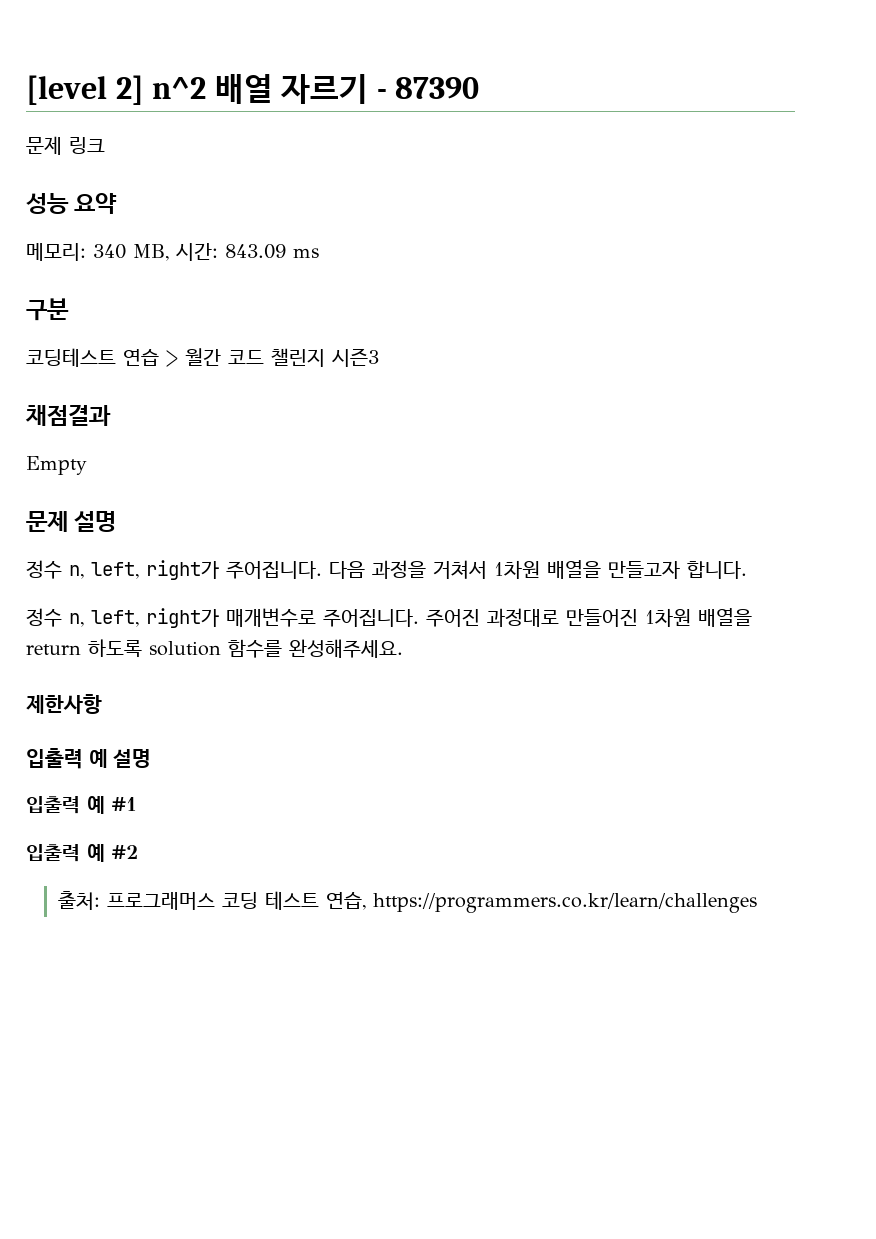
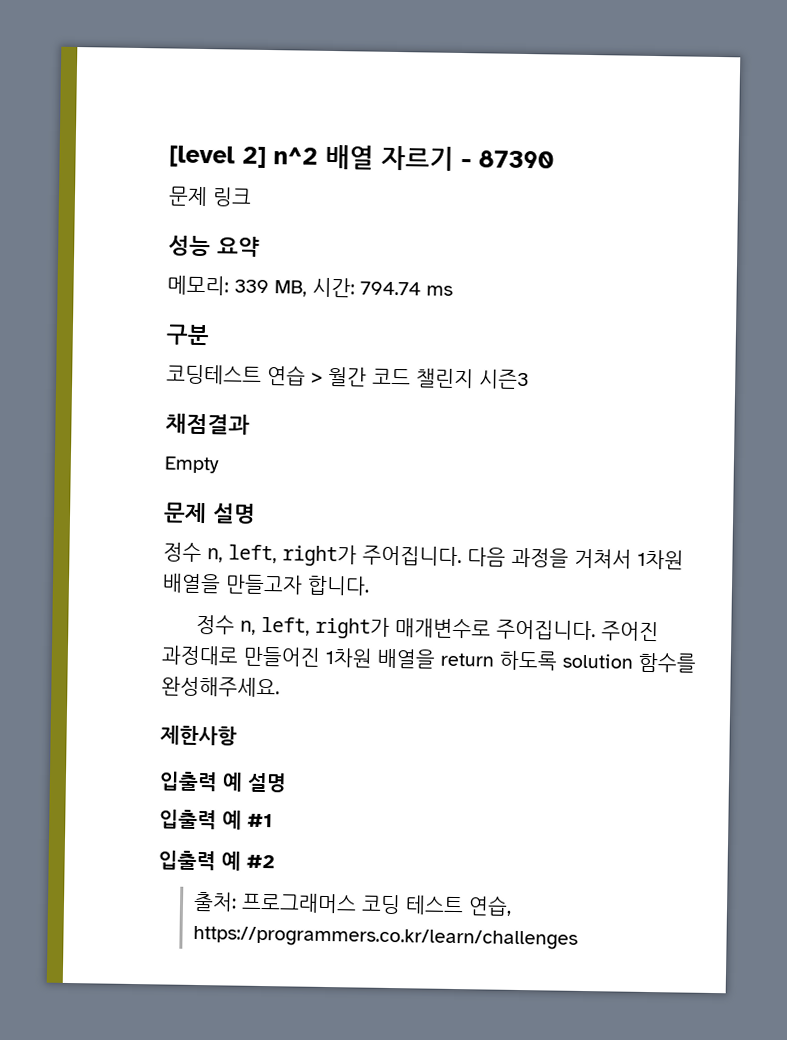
- 메모리: 340 MB, 시간: 843.09 ms
+ 메모리: 339 MB, 시간: 794.74 ms

